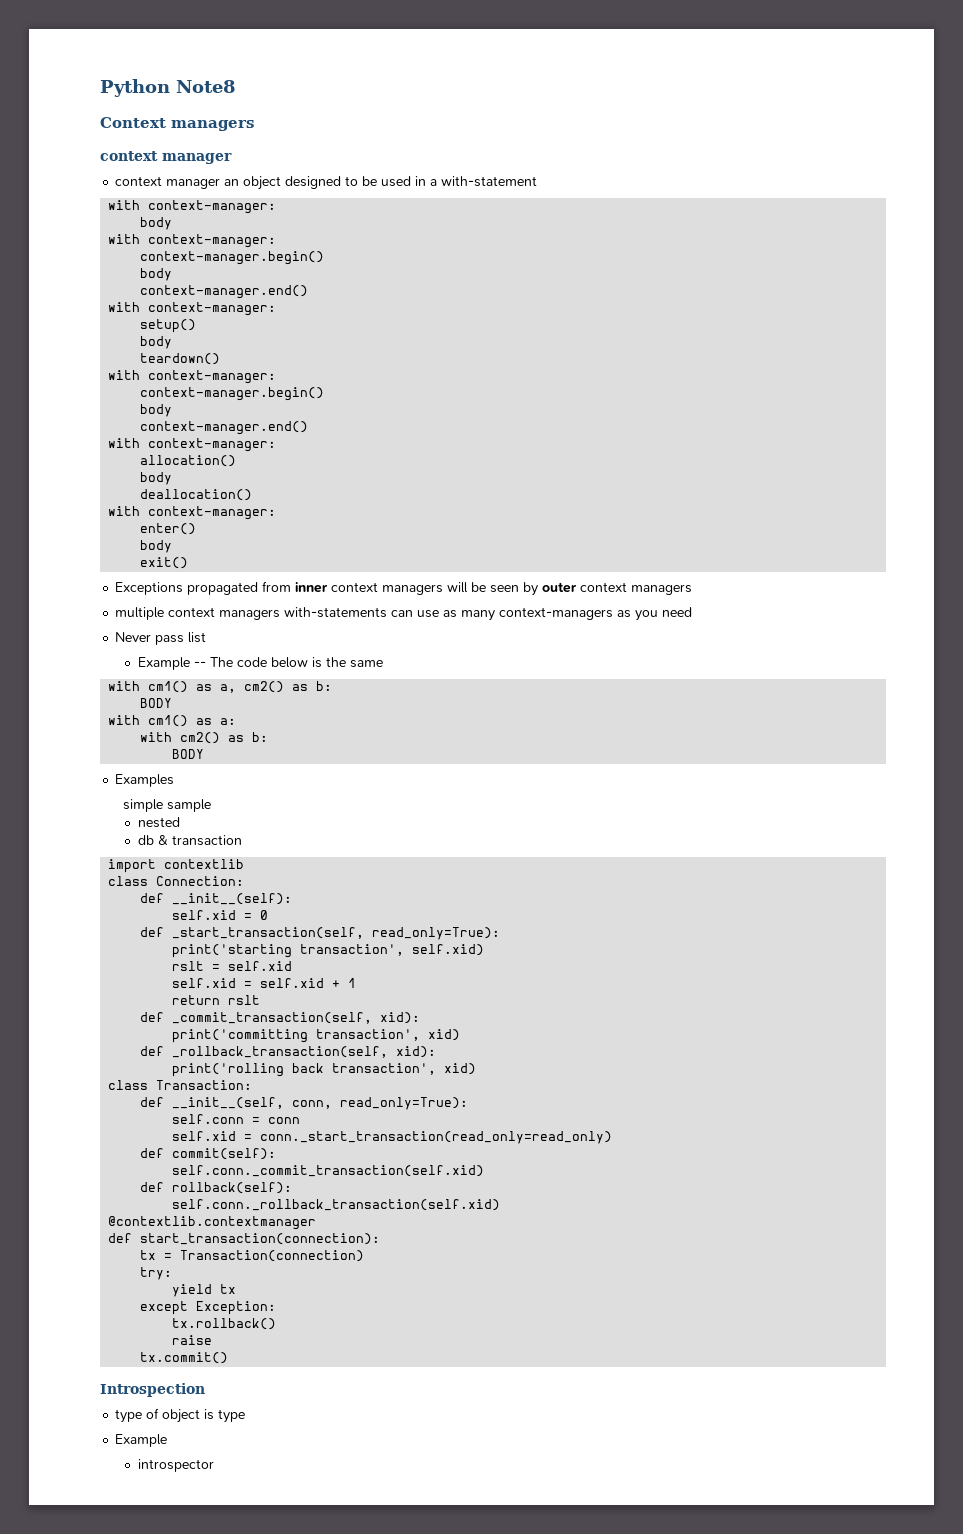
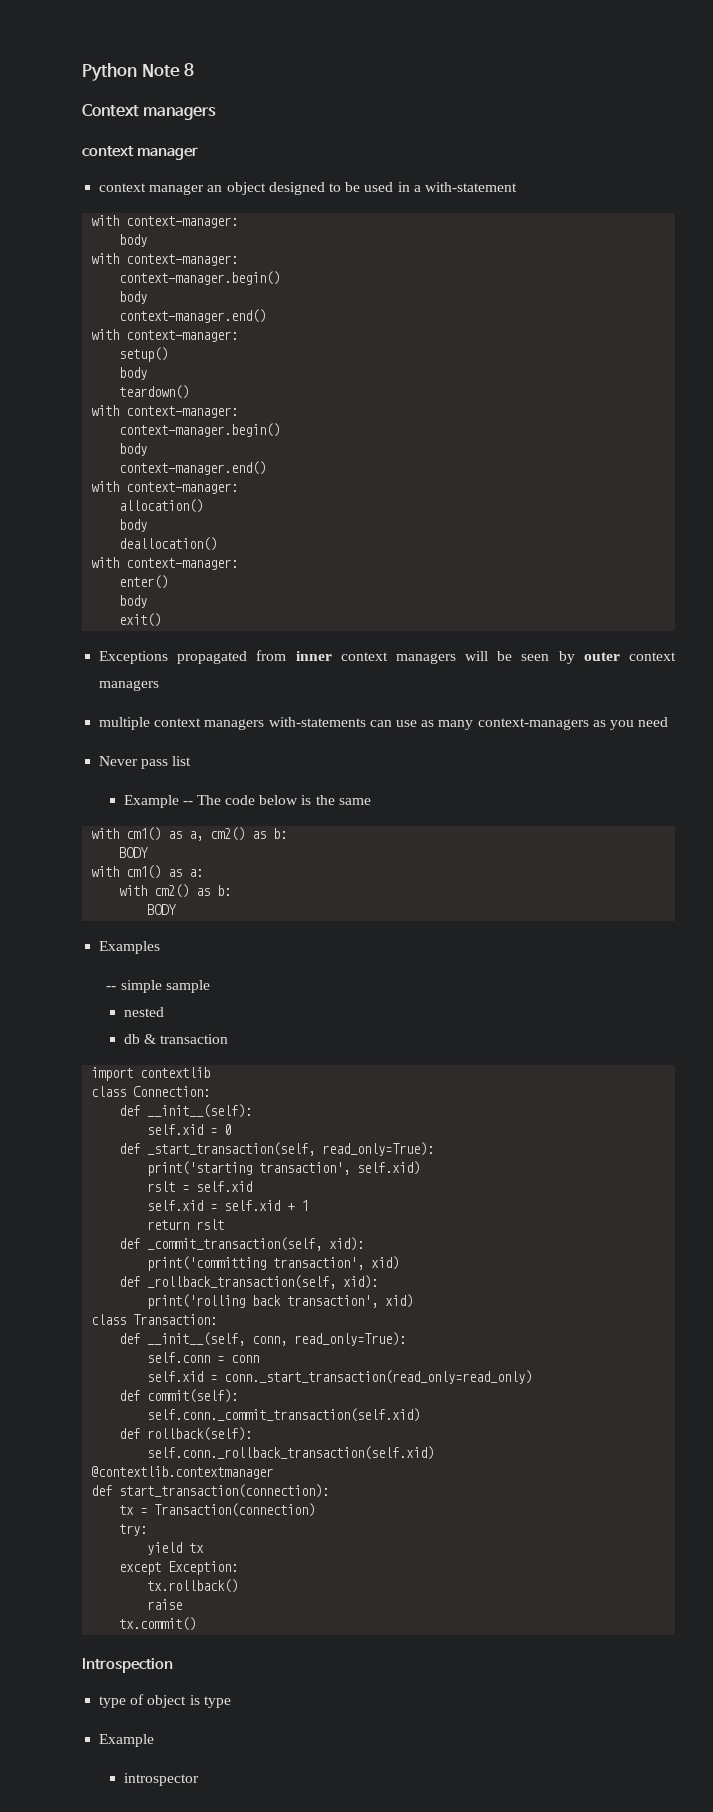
- Python Note8
+ Python Note 8
- simple sample
+ -- simple sample

